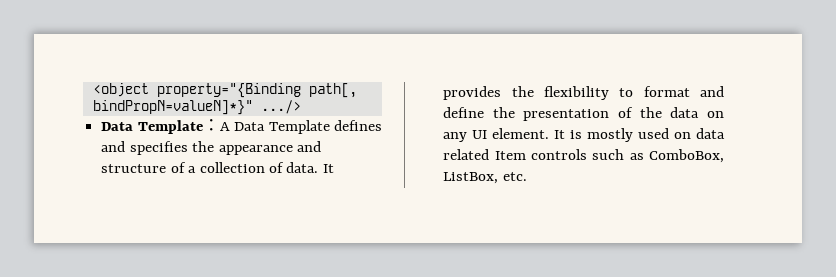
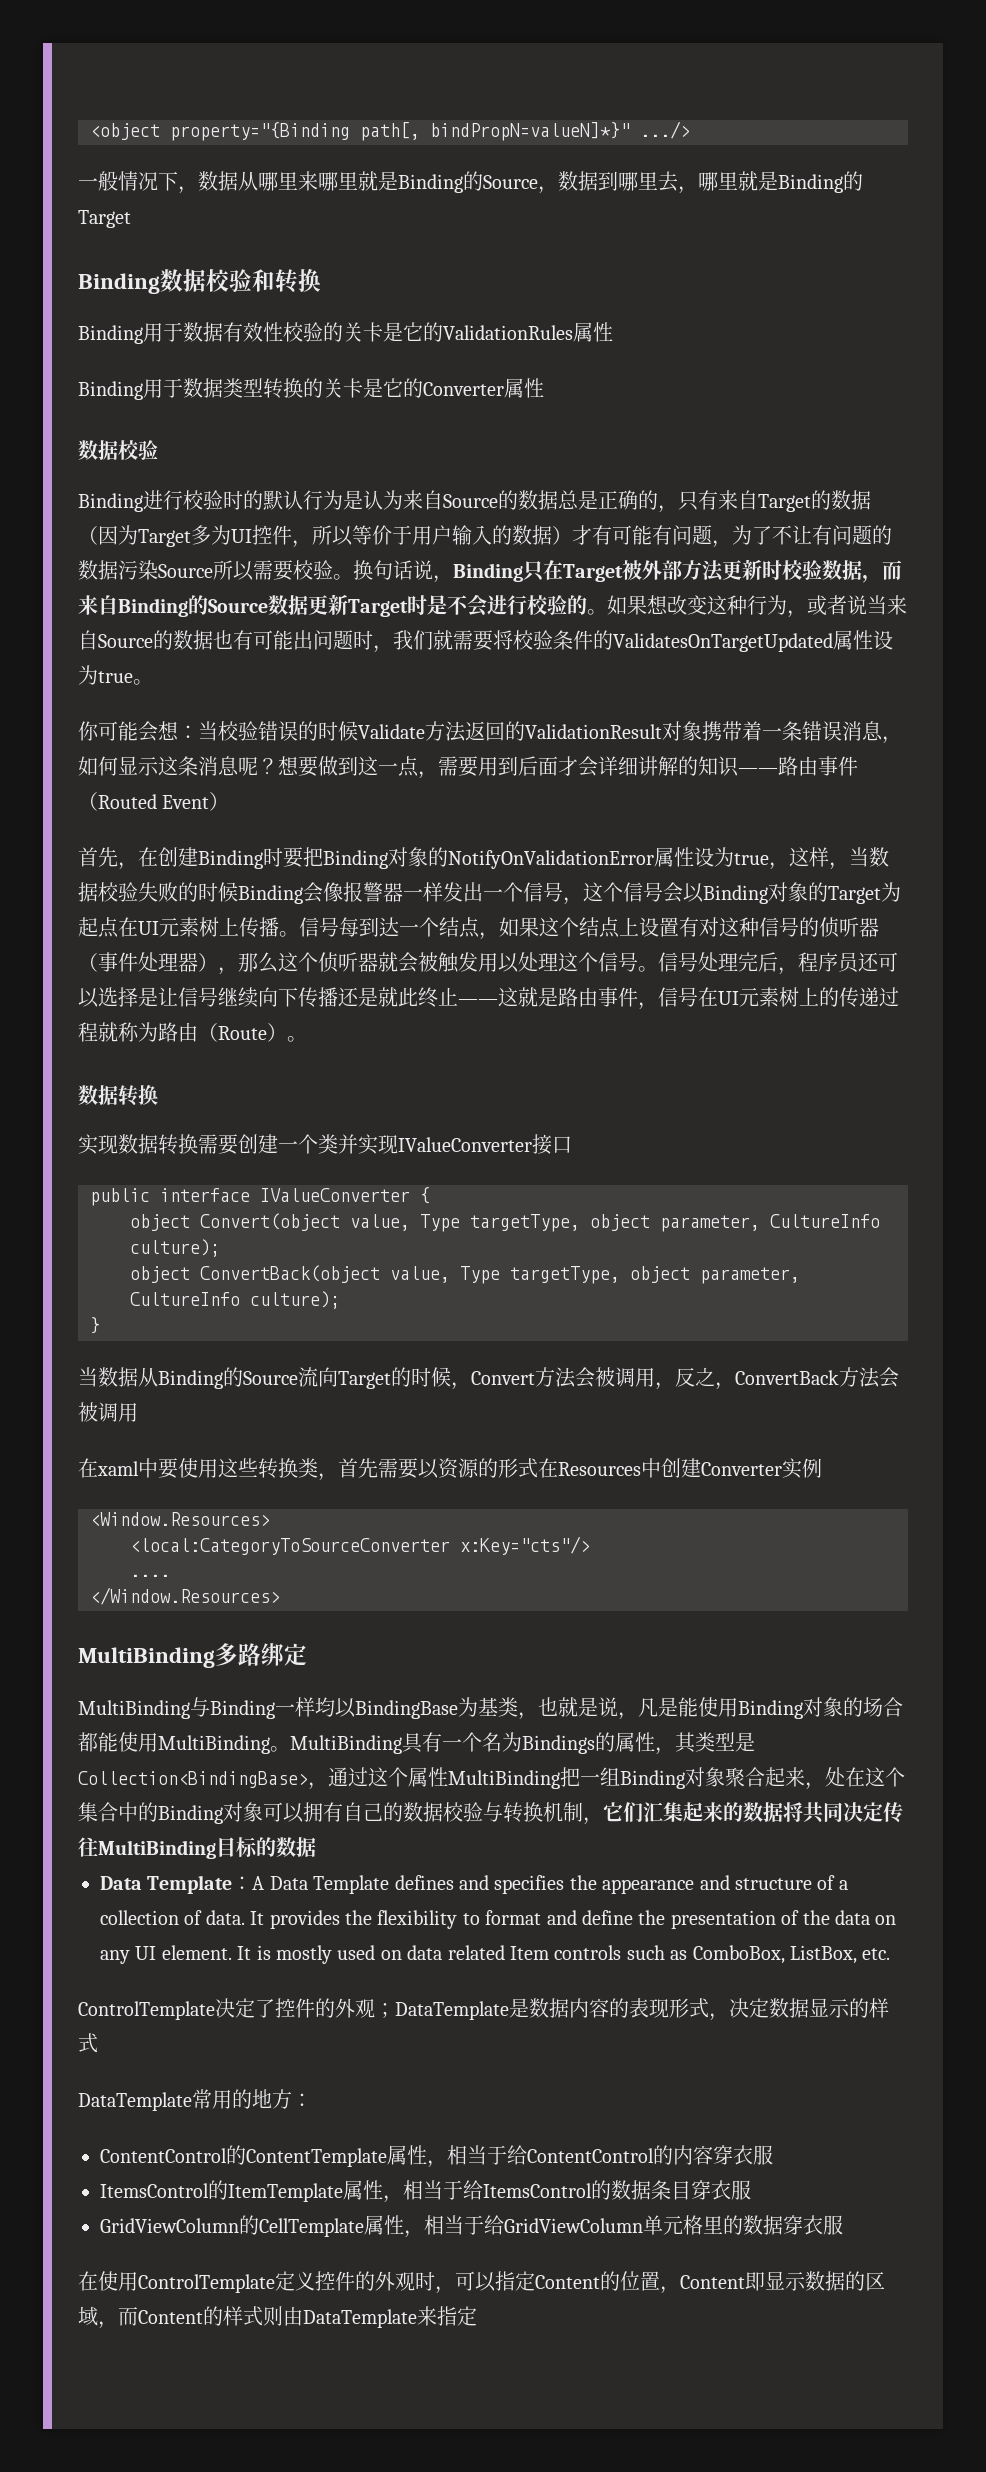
+ 一般情况下，数据从哪里来哪里就是Binding的Source，数据到哪里去，哪里就是Binding的Target
+ Binding数据校验和转换
+ Binding用于数据有效性校验的关卡是它的ValidationRules属性
+ Binding用于数据类型转换的关卡是它的Converter属性
+ 数据校验
+ Binding进行校验时的默认行为是认为来自Source的数据总是正确的，只有来自Target的数据（因为Target多为UI控件，所以等价于用户输入的数据）才有可能有问题，为了不让有问题的数据污染Source所以需要校验。换句话说，Binding只在Target被外部方法更新时校验数据，而来自Binding的Source数据更新Target时是不会进行校验的。如果想改变这种行为，或者说当来自Source的数据也有可能出问题时，我们就需要将校验条件的ValidatesOnTargetUpdated属性设为true。
+ 你可能会想：当校验错误的时候Validate方法返回的ValidationResult对象携带着一条错误消息，如何显示这条消息呢？想要做到这一点，需要用到后面才会详细讲解的知识——路由事件（Routed Event）
+ 首先，在创建Binding时要把Binding对象的NotifyOnValidationError属性设为true，这样，当数据校验失败的时候Binding会像报警器一样发出一个信号，这个信号会以Binding对象的Target为起点在UI元素树上传播。信号每到达一个结点，如果这个结点上设置有对这种信号的侦听器（事件处理器），那么这个侦听器就会被触发用以处理这个信号。信号处理完后，程序员还可以选择是让信号继续向下传播还是就此终止——这就是路由事件，信号在UI元素树上的传递过程就称为路由（Route）。
+ 数据转换
+ 实现数据转换需要创建一个类并实现IValueConverter接口
+ public interface IValueConverter {
+ object Convert(object value, Type targetType, object parameter, CultureInfo culture);
+ object ConvertBack(object value, Type targetType, object parameter, CultureInfo culture);
+ }
+ 当数据从Binding的Source流向Target的时候，Convert方法会被调用，反之，ConvertBack方法会被调用
+ 在xaml中要使用这些转换类，首先需要以资源的形式在Resources中创建Converter实例
+ <Window.Resources>
+ <local:CategoryToSourceConverter x:Key="cts"/>
+ ....
+ </Window.Resources>
+ MultiBinding多路绑定
+ MultiBinding与Binding一样均以BindingBase为基类，也就是说，凡是能使用Binding对象的场合都能使用MultiBinding。MultiBinding具有一个名为Bindings的属性，其类型是Collection<BindingBase>，通过这个属性MultiBinding把一组Binding对象聚合起来，处在这个集合中的Binding对象可以拥有自己的数据校验与转换机制，它们汇集起来的数据将共同决定传往MultiBinding目标的数据
+ ControlTemplate决定了控件的外观；DataTemplate是数据内容的表现形式，决定数据显示的样式
+ DataTemplate常用的地方：
+ ContentControl的ContentTemplate属性，相当于给ContentControl的内容穿衣服
+ ItemsControl的ItemTemplate属性，相当于给ItemsControl的数据条目穿衣服
+ GridViewColumn的CellTemplate属性，相当于给GridViewColumn单元格里的数据穿衣服
+ 在使用ControlTemplate定义控件的外观时，可以指定Content的位置，Content即显示数据的区域，而Content的样式则由DataTemplate来指定

